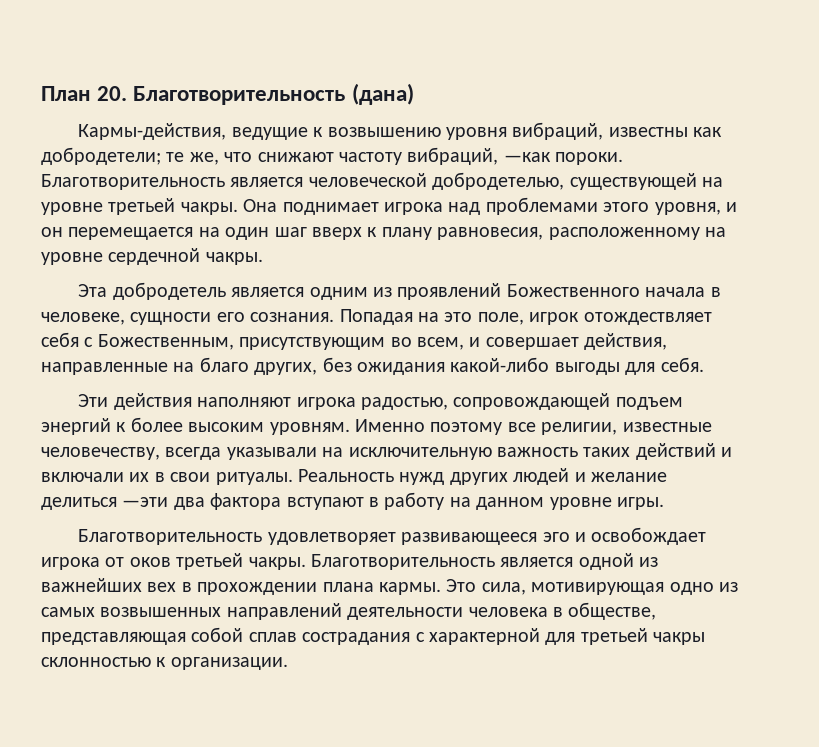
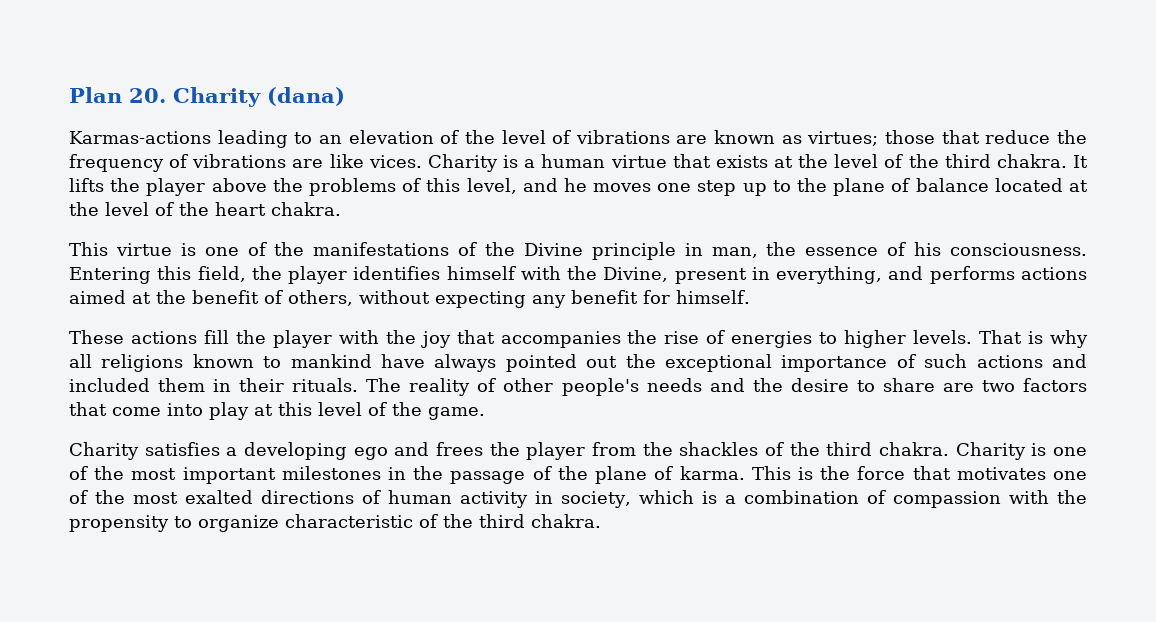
- План 20. Благотворительность (дана)
- Кармы-действия, ведущие к возвышению уровня вибраций, известны как добродетели; те же, что снижают частоту вибраций, —как пороки. Благотворительность является человеческой добродетелью, существующей на уровне третьей чакры. Она поднимает игрока над проблемами этого уровня, и он перемещается на один шаг вверх к плану равновесия, расположенному на уровне сердечной чакры.
- Эта добродетель является одним из проявлений Божественного начала в человеке, сущности его сознания. Попадая на это поле, игрок отождествляет себя с Божественным, присутствующим во всем, и совершает действия, направленные на благо других, без ожидания какой-либо выгоды для себя.
- Эти действия наполняют игрока радостью, сопровождающей подъем энергий к более высоким уровням. Именно поэтому все религии, известные человечеству, всегда указывали на исключительную важность таких действий и включали их в свои ритуалы. Реальность нужд других людей и желание делиться —эти два фактора вступают в работу на данном уровне игры.
- Благотворительность удовлетворяет развивающееся эго и освобождает игрока от оков третьей чакры. Благотворительность является одной из важнейших вех в прохождении плана кармы. Это сила, мотивирующая одно из самых возвышенных направлений деятельности человека в обществе, представляющая собой сплав сострадания с характерной для третьей чакры склонностью к организации.
+ Plan 20. Charity (dana)
+ Karmas-actions leading to an elevation of the level of vibrations are known as virtues; those that reduce the frequency of vibrations are like vices. Charity is a human virtue that exists at the level of the third chakra. It lifts the player above the problems of this level, and he moves one step up to the plane of balance located at the level of the heart chakra.
+ This virtue is one of the manifestations of the Divine principle in man, the essence of his consciousness. Entering this field, the player identifies himself with the Divine, present in everything, and performs actions aimed at the benefit of others, without expecting any benefit for himself.
+ These actions fill the player with the joy that accompanies the rise of energies to higher levels. That is why all religions known to mankind have always pointed out the exceptional importance of such actions and included them in their rituals. The reality of other people's needs and the desire to share are two factors that come into play at this level of the game.
+ Charity satisfies a developing ego and frees the player from the shackles of the third chakra. Charity is one of the most important milestones in the passage of the plane of karma. This is the force that motivates one of the most exalted directions of human activity in society, which is a combination of compassion with the propensity to organize characteristic of the third chakra.

